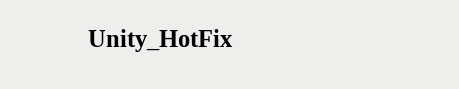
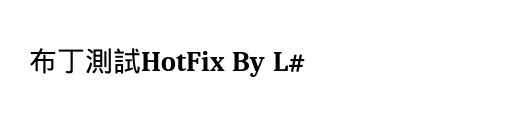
- Unity_HotFix
+ 布丁測試HotFix By L#

